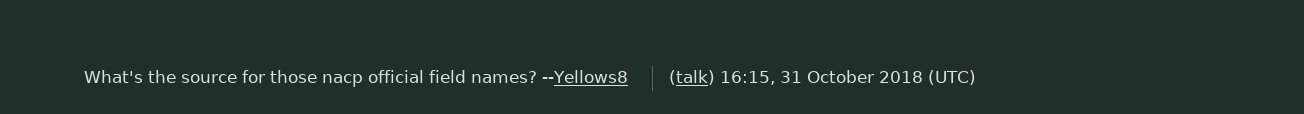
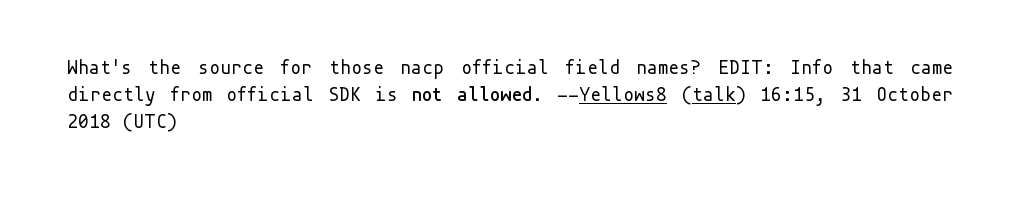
+ EDIT: Info that came directly from official SDK is not allowed.

